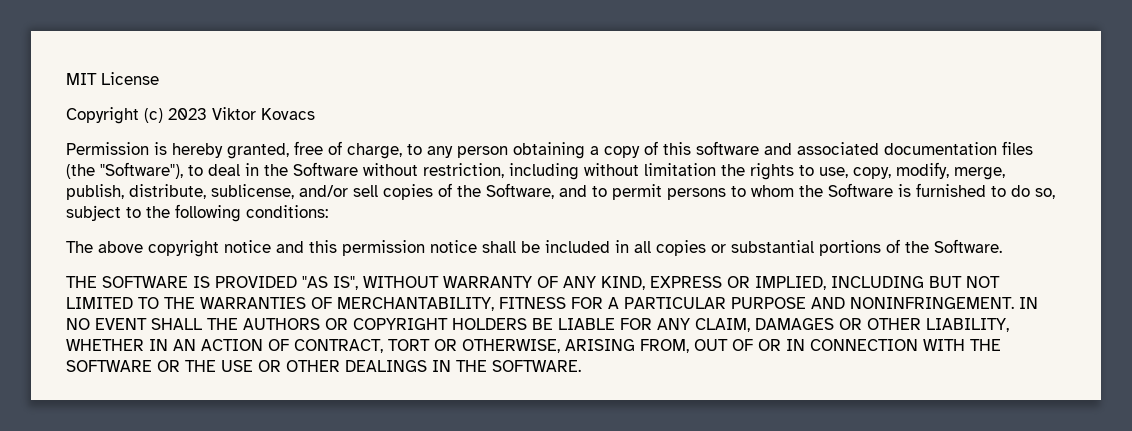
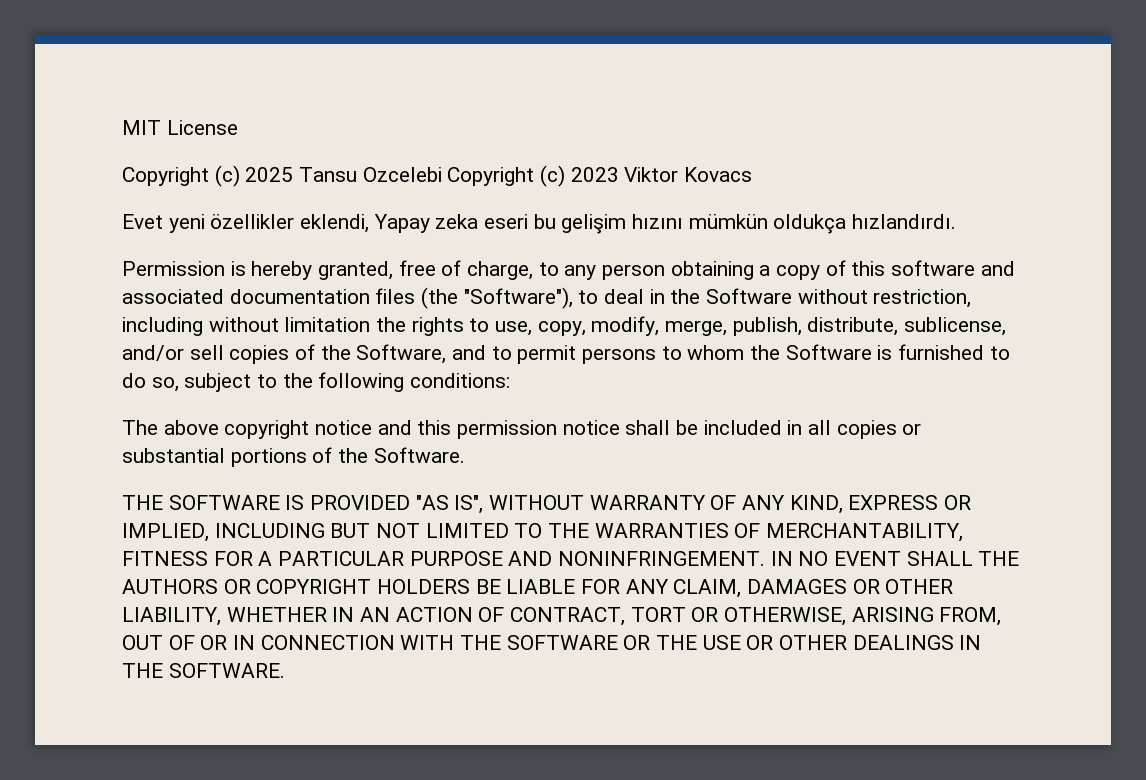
- Copyright (c) 2023 Viktor Kovacs
+ Copyright (c) 2025 Tansu Ozcelebi Copyright (c) 2023 Viktor Kovacs
+ Evet yeni özellikler eklendi, Yapay zeka eseri bu gelişim hızını mümkün oldukça hızlandırdı.

